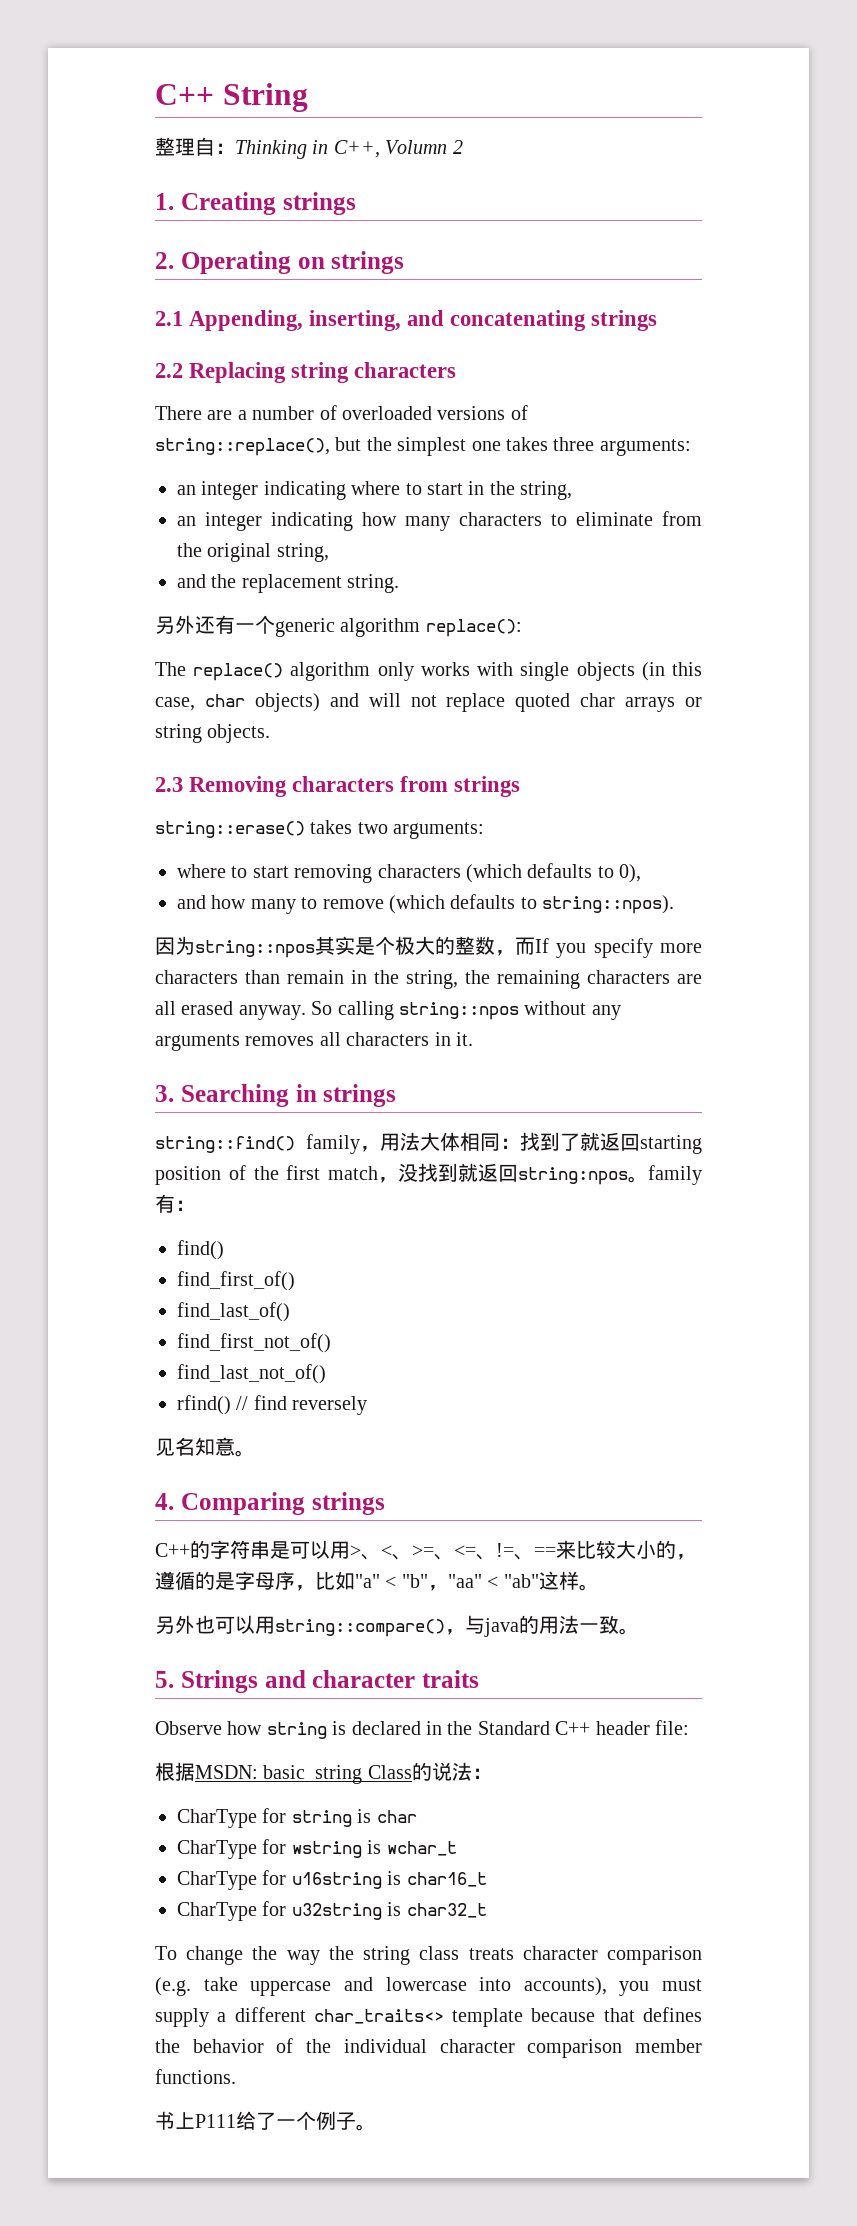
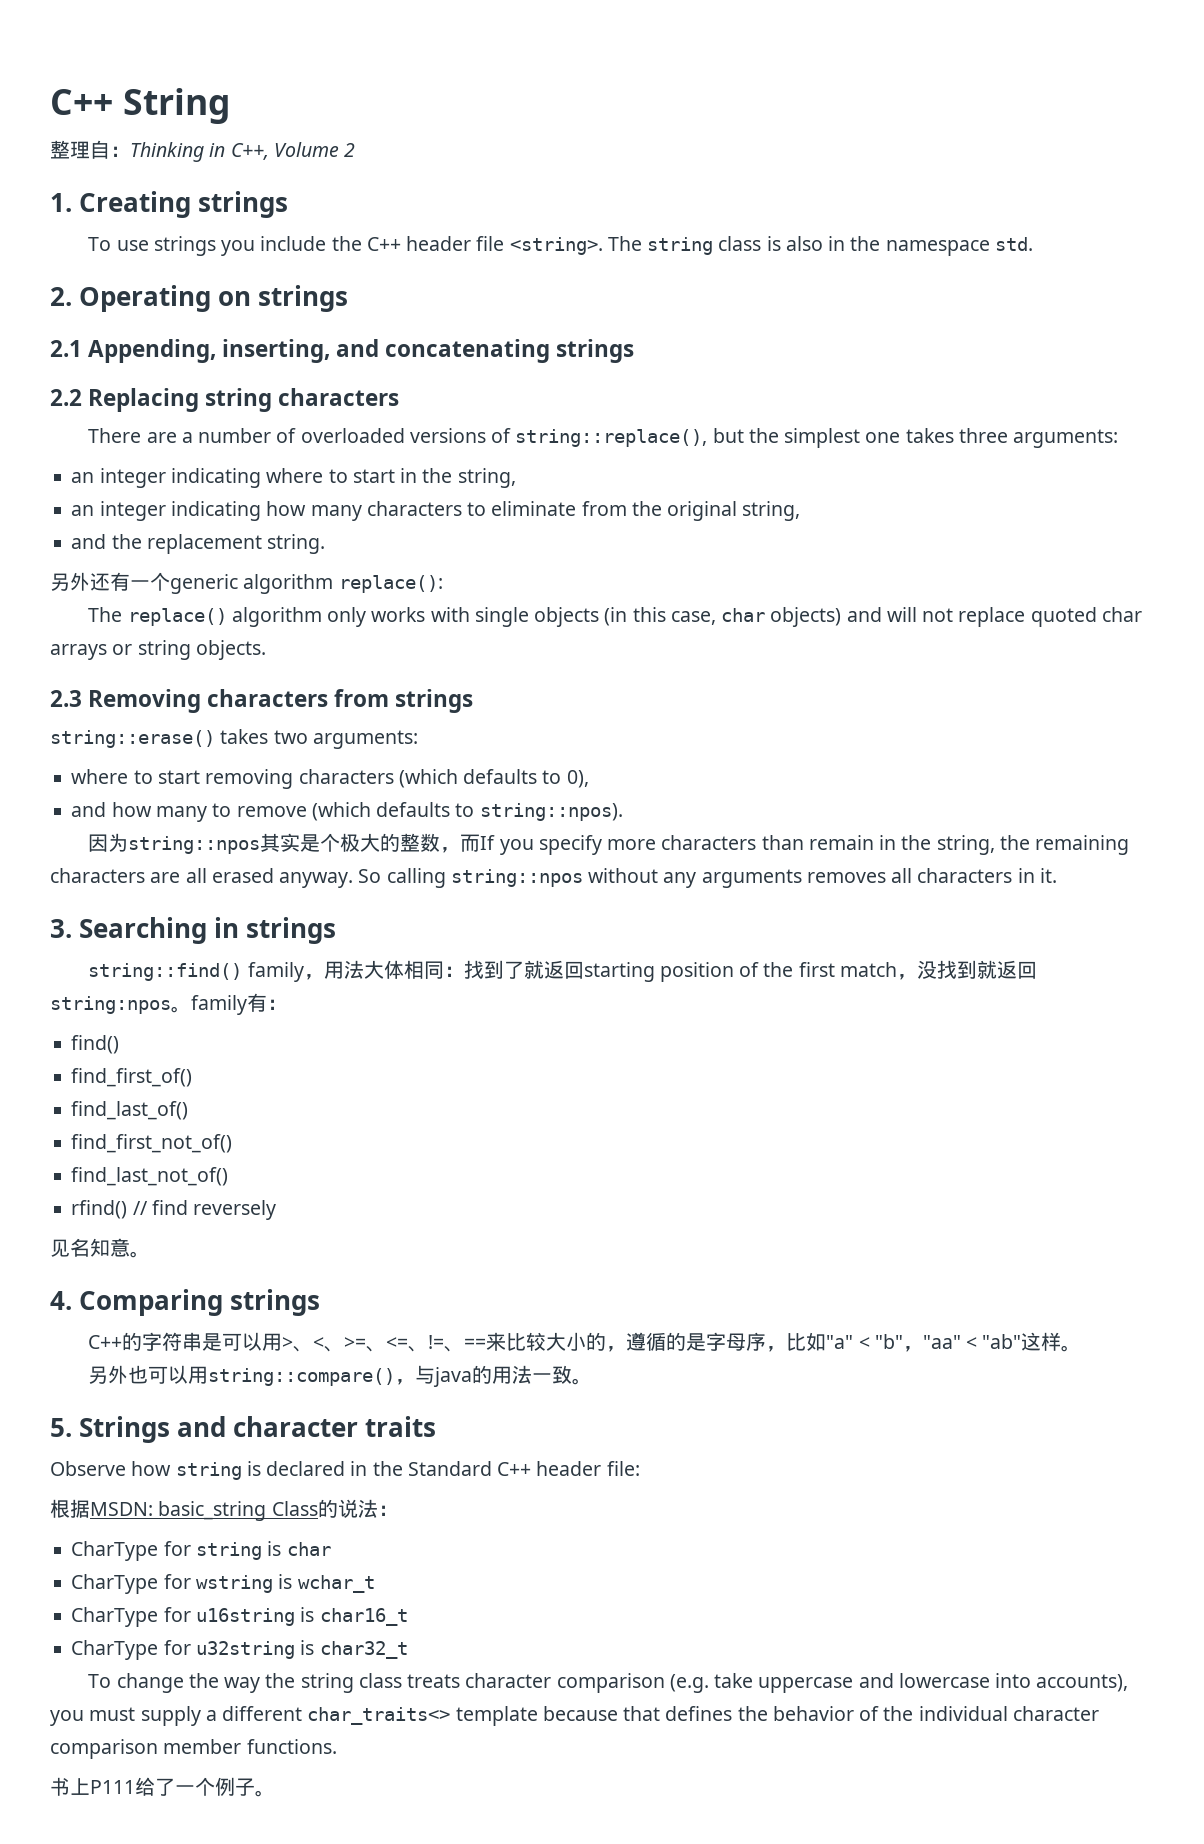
- 整理自：Thinking in C++, Volumn 2
+ 整理自：Thinking in C++, Volume 2
+ To use strings you include the C++ header file <string>. The string class is also in the namespace std.

